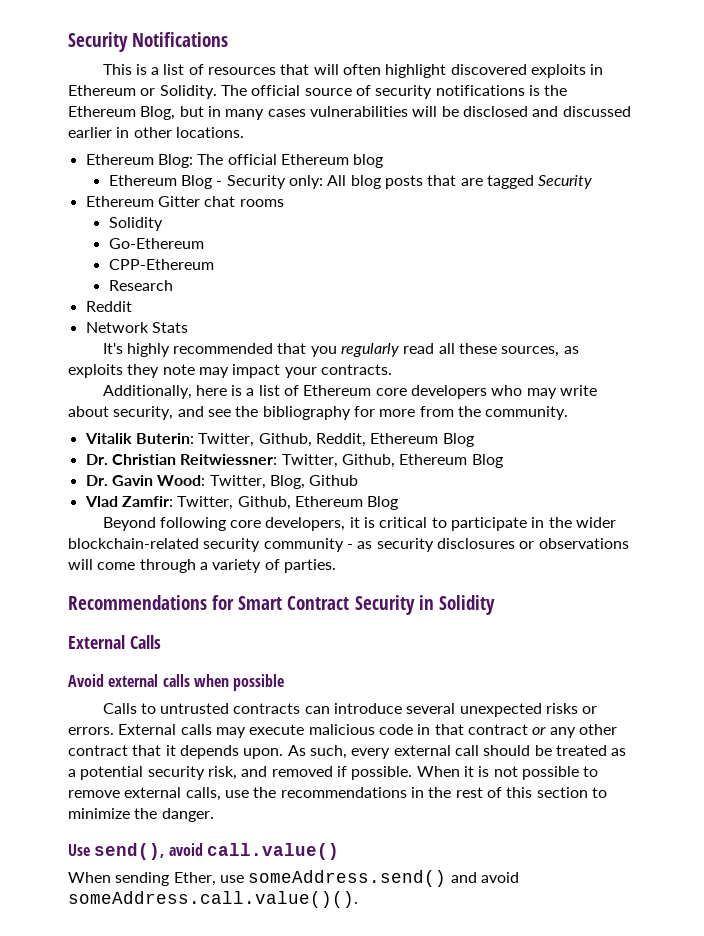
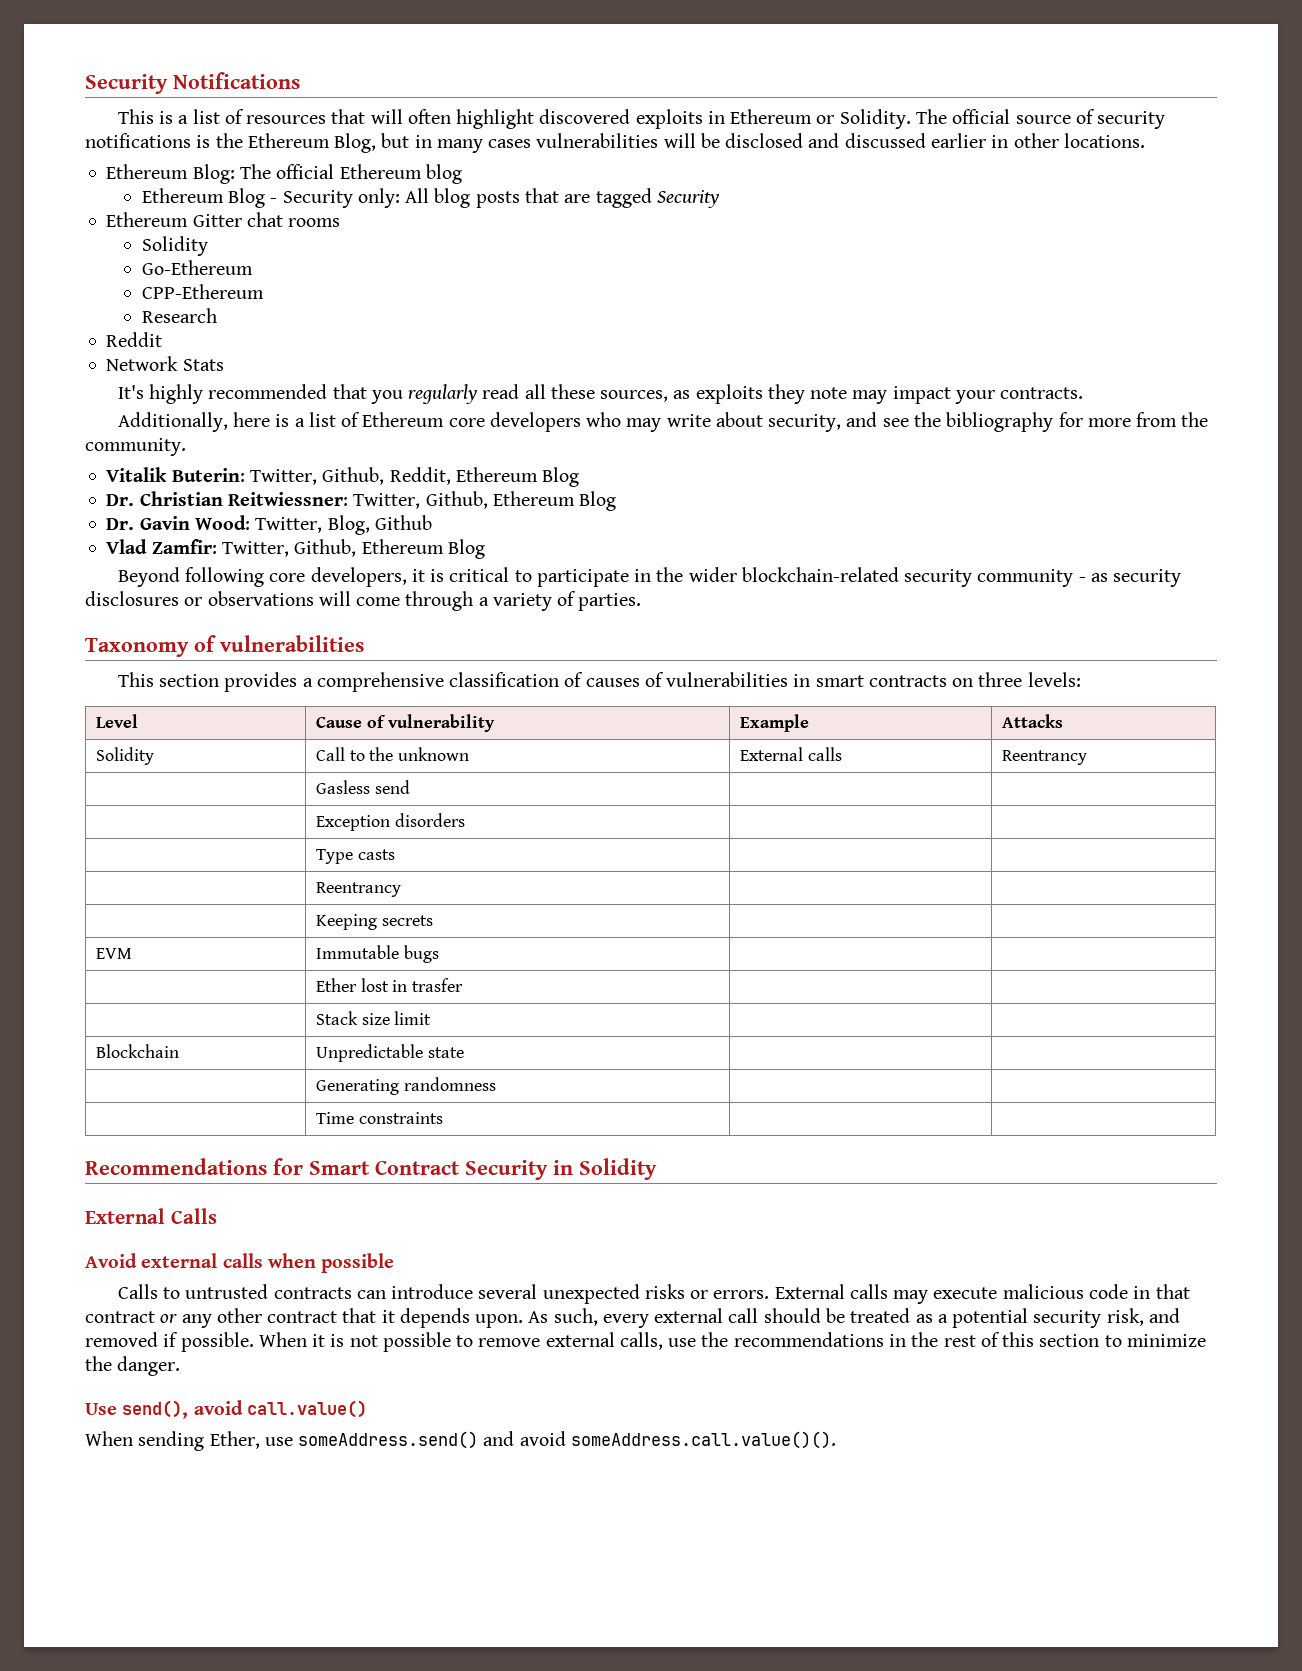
+ Taxonomy of vulnerabilities
+ This section provides a comprehensive classification of causes of vulnerabilities in smart contracts on three levels:
+ Level | Cause of vulnerability | Example | Attacks
+ Solidity | Call to the unknown | External calls | Reentrancy
+ | Gasless send | |
+ | Exception disorders | |
+ | Type casts | |
+ | Reentrancy | |
+ | Keeping secrets | |
+ EVM | Immutable bugs | |
+ | Ether lost in trasfer | |
+ | Stack size limit | |
+ Blockchain | Unpredictable state | |
+ | Generating randomness | |
+ | Time constraints | |

